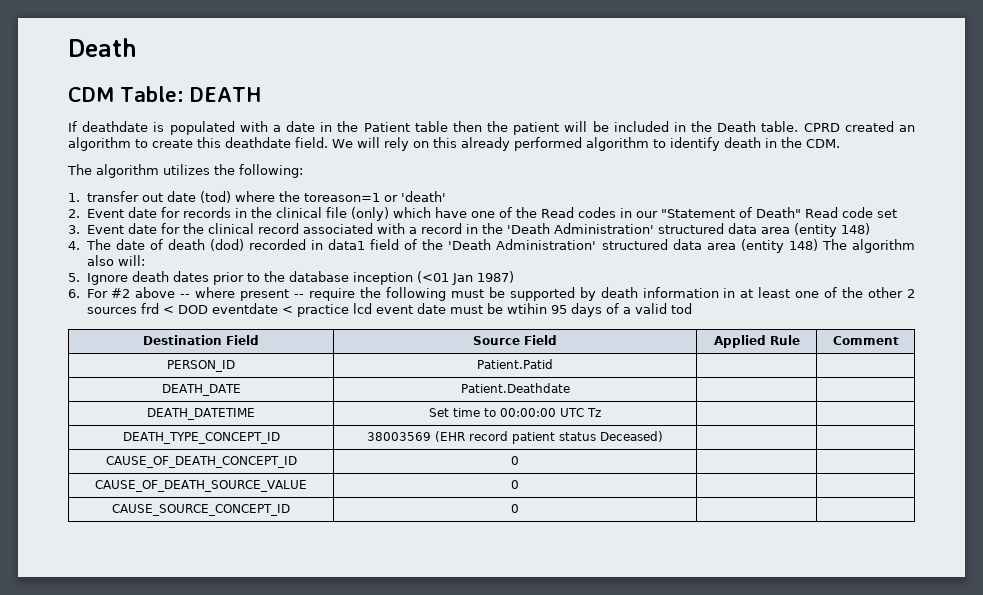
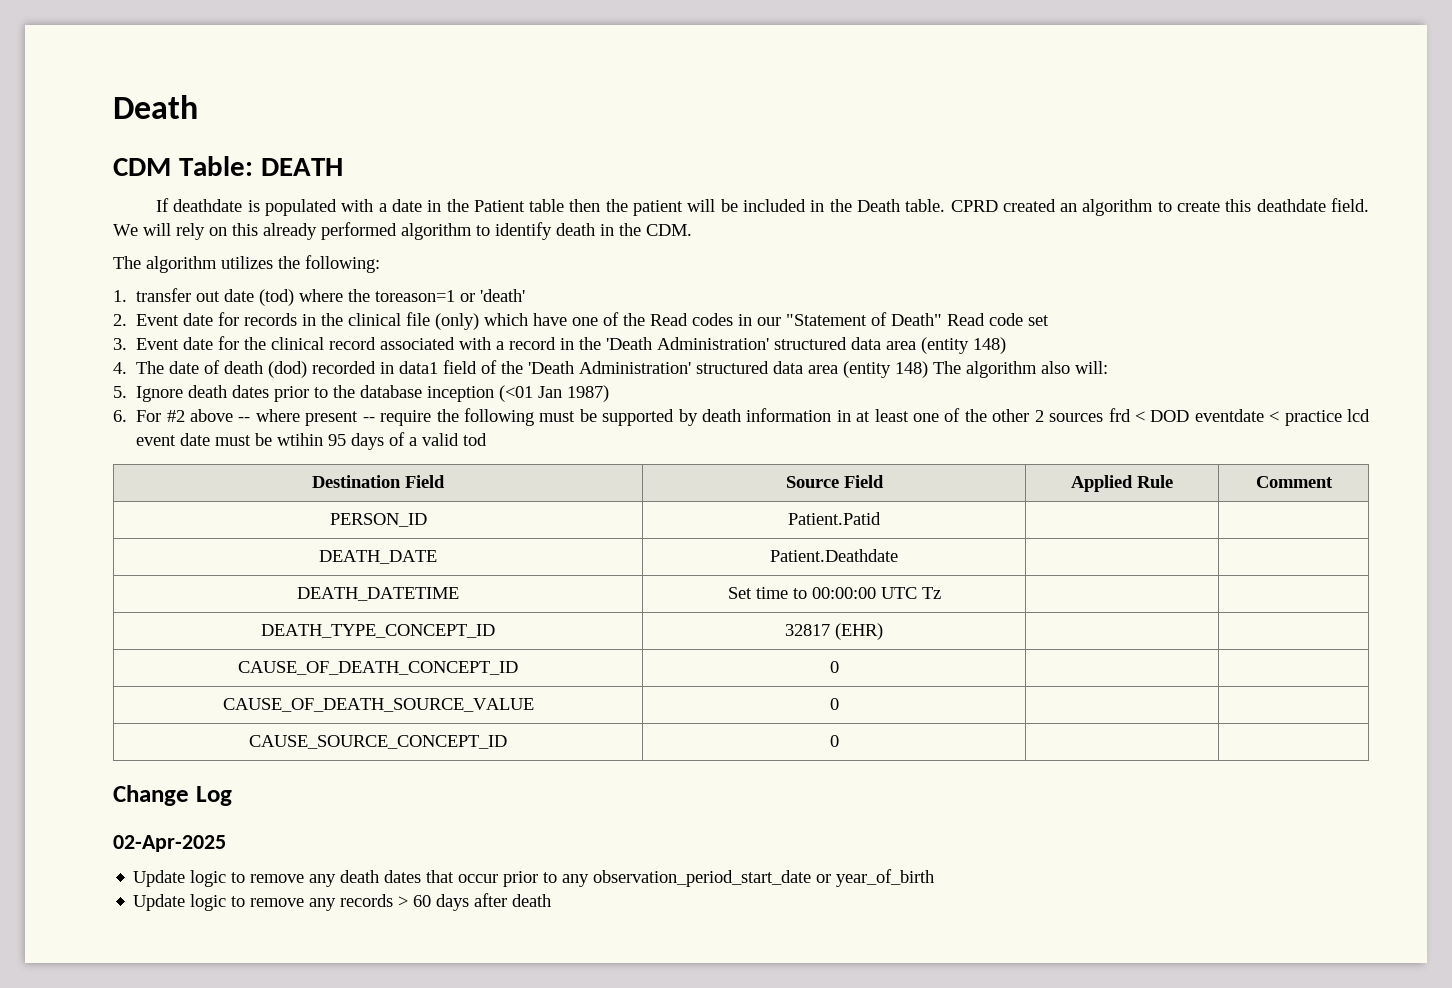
- DEATH_TYPE_CONCEPT_ID | 38003569 (EHR record patient status Deceased) | |
+ DEATH_TYPE_CONCEPT_ID | 32817 (EHR) | |
+ Change Log
+ 02-Apr-2025
+ Update logic to remove any death dates that occur prior to any observation_period_start_date or year_of_birth
+ Update logic to remove any records > 60 days after death

